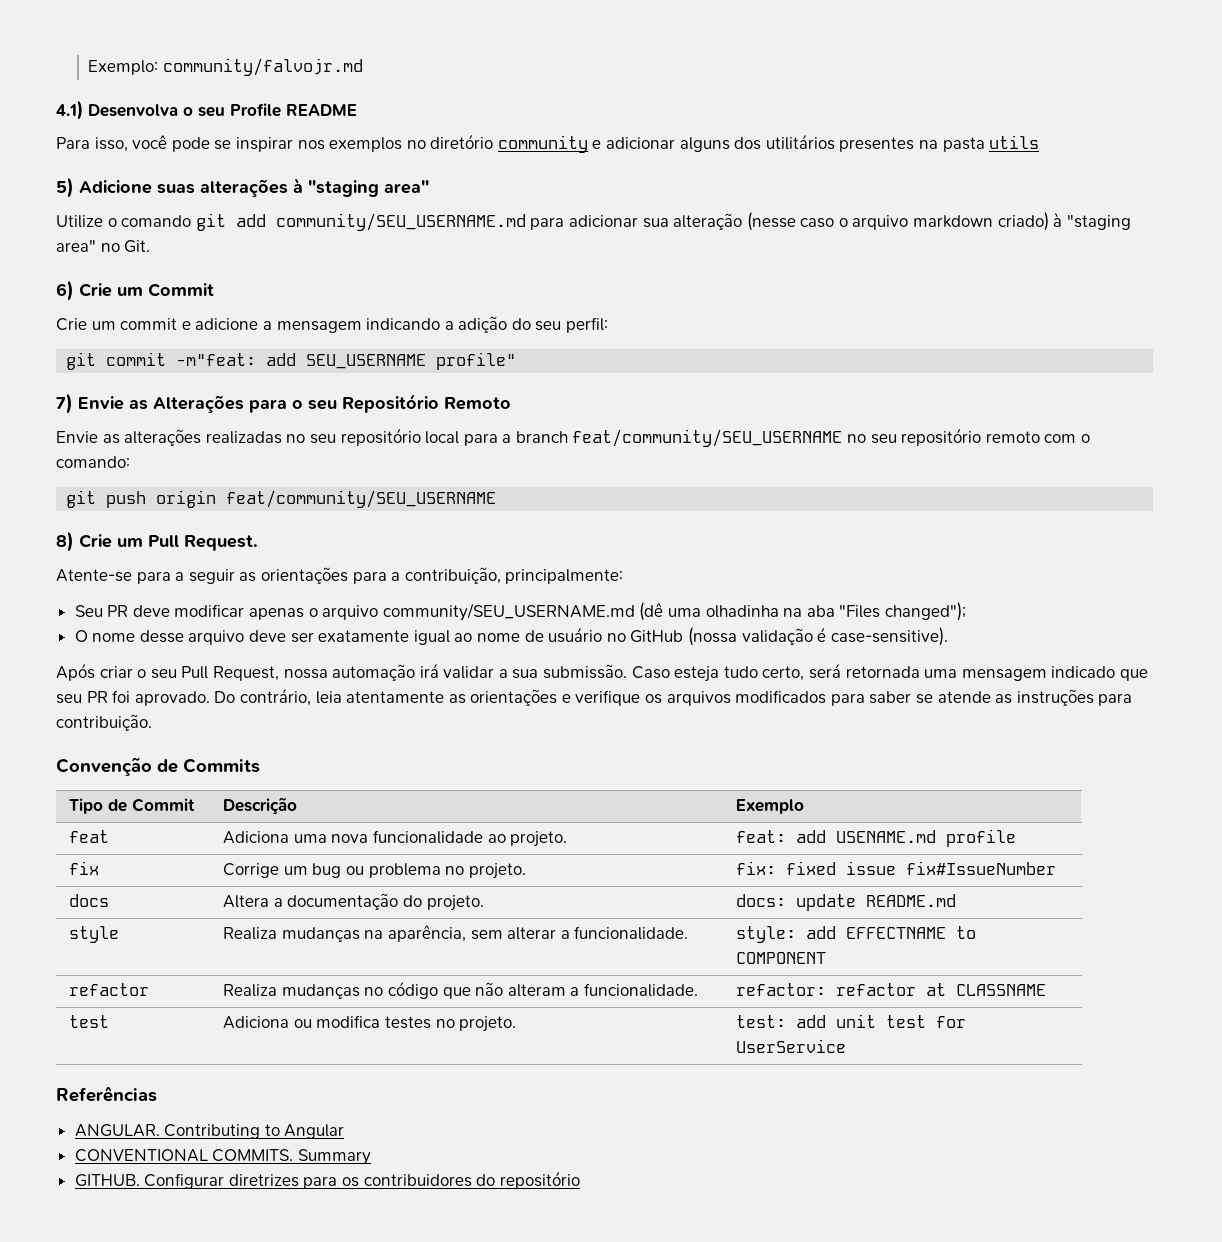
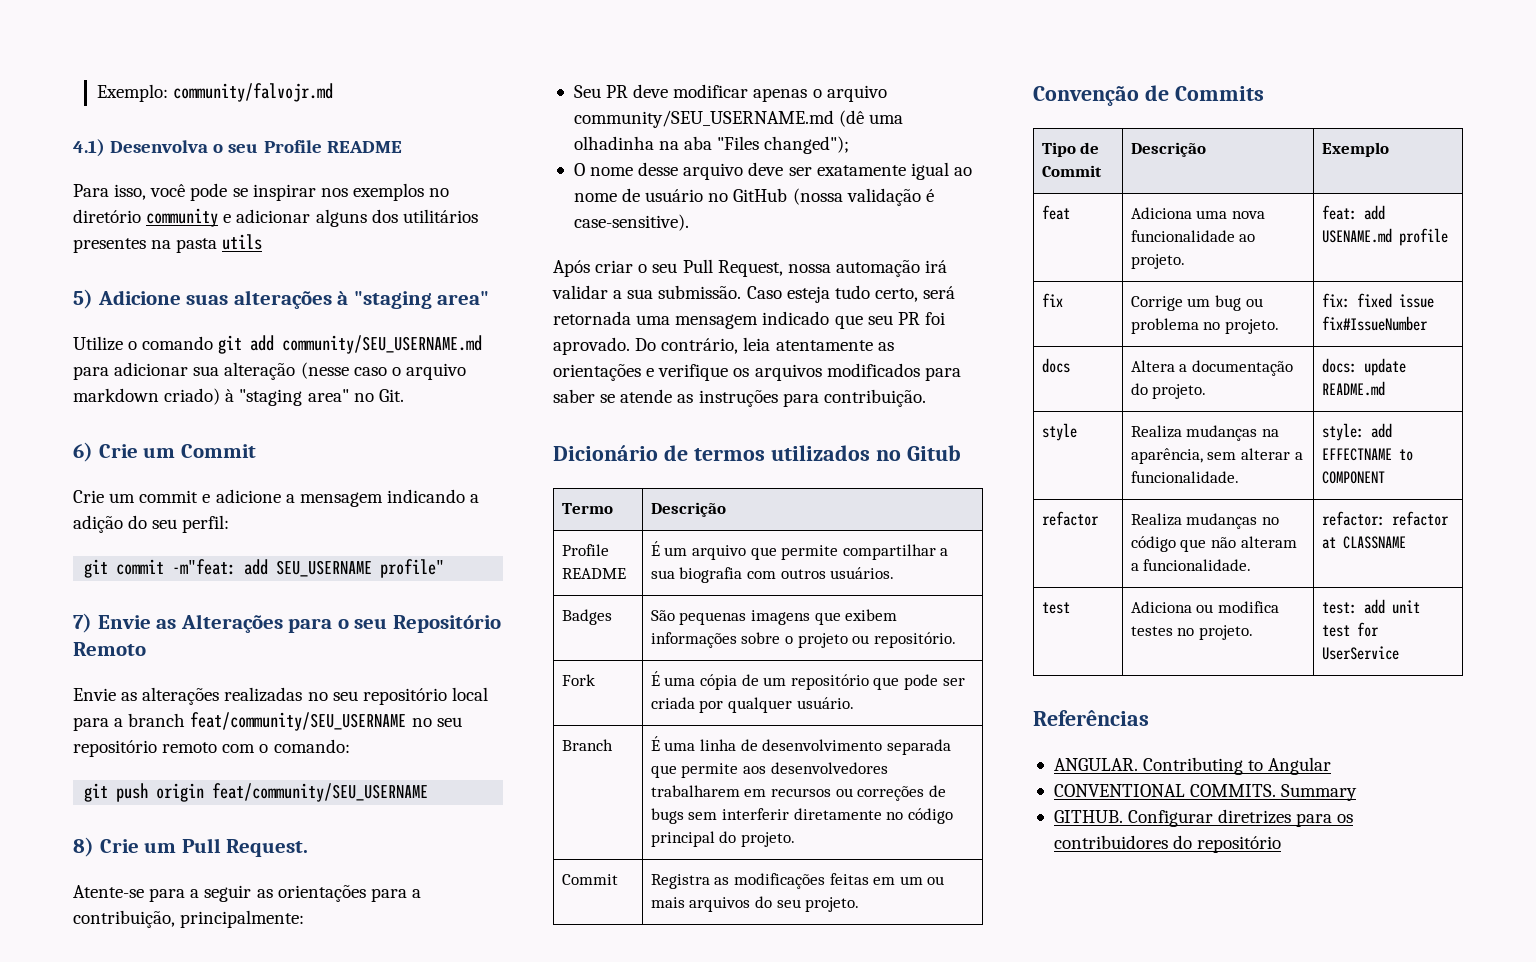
+ Dicionário de termos utilizados no Gitub
+ Termo | Descrição
+ Profile README | É um arquivo que permite compartilhar a sua biografia com outros usuários.
+ Badges | São pequenas imagens que exibem informações sobre o projeto ou repositório.
+ Fork | É uma cópia de um repositório que pode ser criada por qualquer usuário.
+ Branch | É uma linha de desenvolvimento separada que permite aos desenvolvedores trabalharem em recursos ou correções de bugs sem interferir diretamente no código principal do projeto.
+ Commit | Registra as modificações feitas em um ou mais arquivos do seu projeto.

